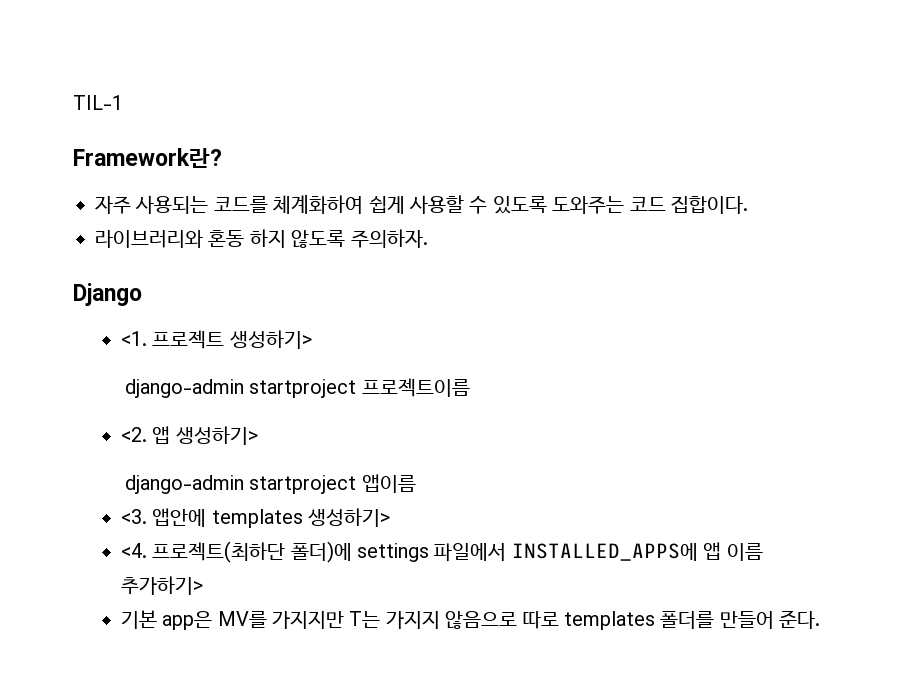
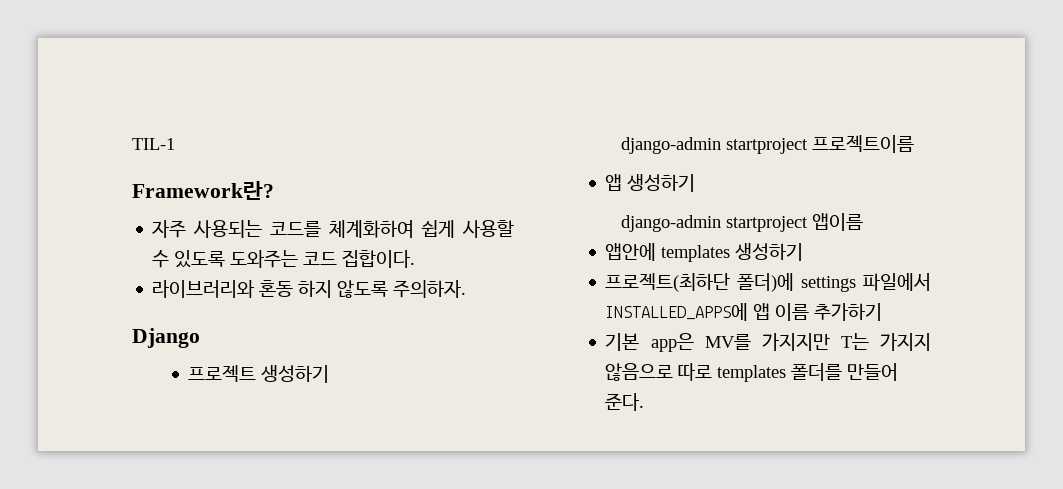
- <1. 프로젝트 생성하기>
+ 프로젝트 생성하기
- <2. 앱 생성하기>
+ 앱 생성하기
- <3. 앱안에 templates 생성하기>
- <4. 프로젝트(최하단 폴더)에 settings 파일에서 INSTALLED_APPS에 앱 이름 추가하기>
+ 앱안에 templates 생성하기
+ 프로젝트(최하단 폴더)에 settings 파일에서 INSTALLED_APPS에 앱 이름 추가하기

